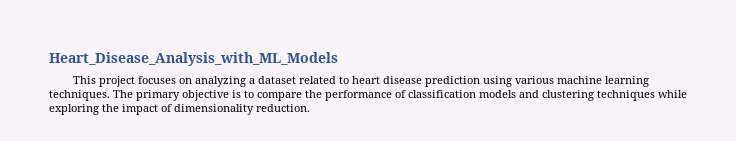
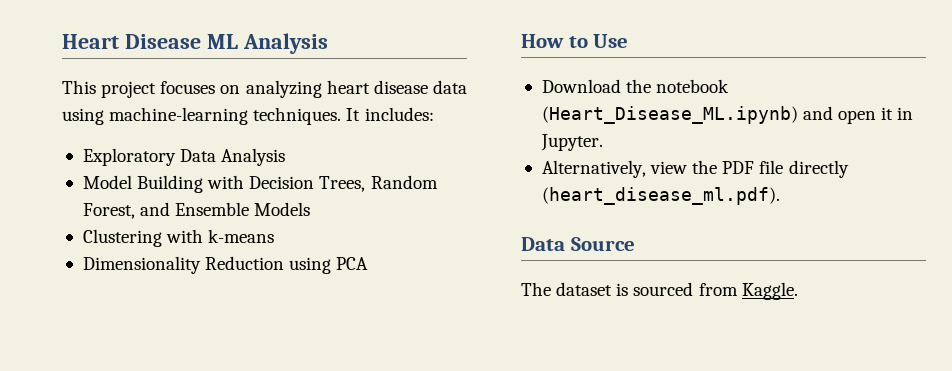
- Heart_Disease_Analysis_with_ML_Models
+ Heart Disease ML Analysis
- This project focuses on analyzing a dataset related to heart disease prediction using various machine learning techniques. The primary objective is to compare the performance of classification models and clustering techniques while exploring the impact of dimensionality reduction.
+ This project focuses on analyzing heart disease data using machine-learning techniques. It includes:
+ Exploratory Data Analysis
+ Model Building with Decision Trees, Random Forest, and Ensemble Models
+ Clustering with k-means
+ Dimensionality Reduction using PCA
+ How to Use
+ Download the notebook (Heart_Disease_ML.ipynb) and open it in Jupyter.
+ Alternatively, view the PDF file directly (heart_disease_ml.pdf).
+ Data Source
+ The dataset is sourced from Kaggle.

